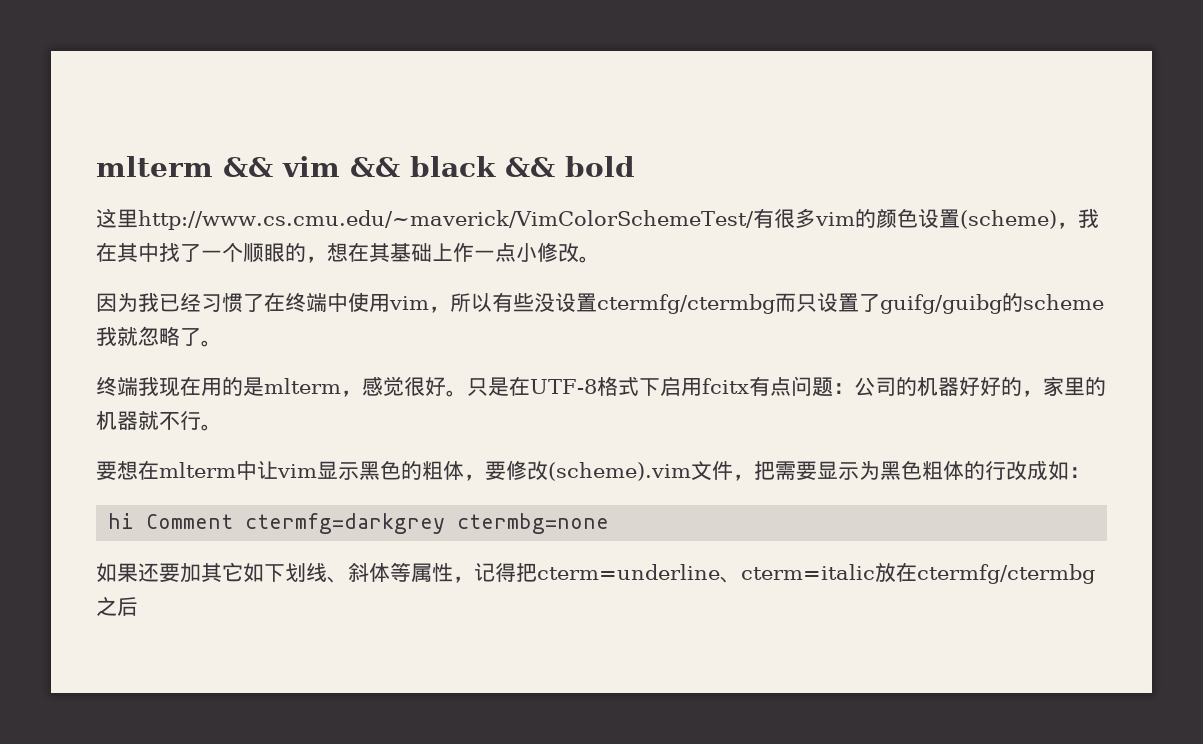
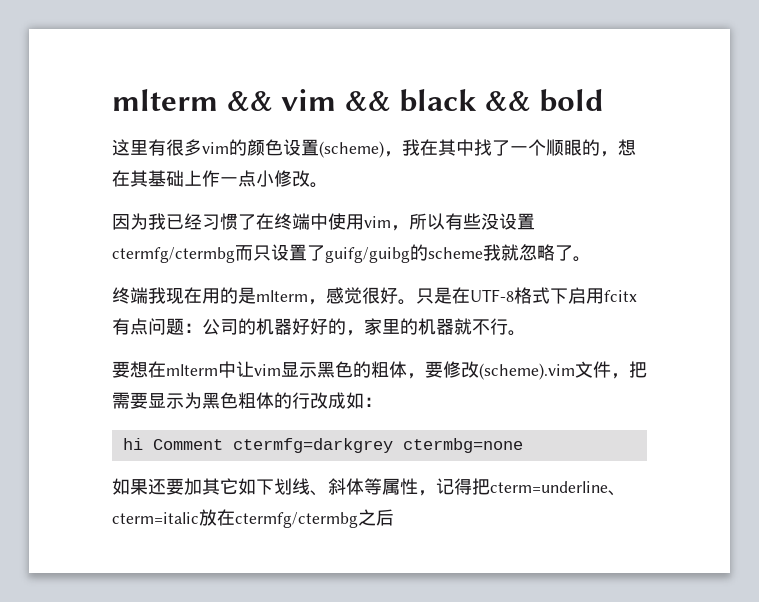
- 这里http://www.cs.cmu.edu/~maverick/VimColorSchemeTest/有很多vim的颜色设置(scheme)，我在其中找了一个顺眼的，想在其基础上作一点小修改。
+ 这里有很多vim的颜色设置(scheme)，我在其中找了一个顺眼的，想在其基础上作一点小修改。

